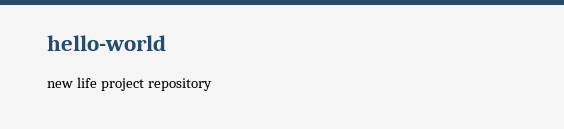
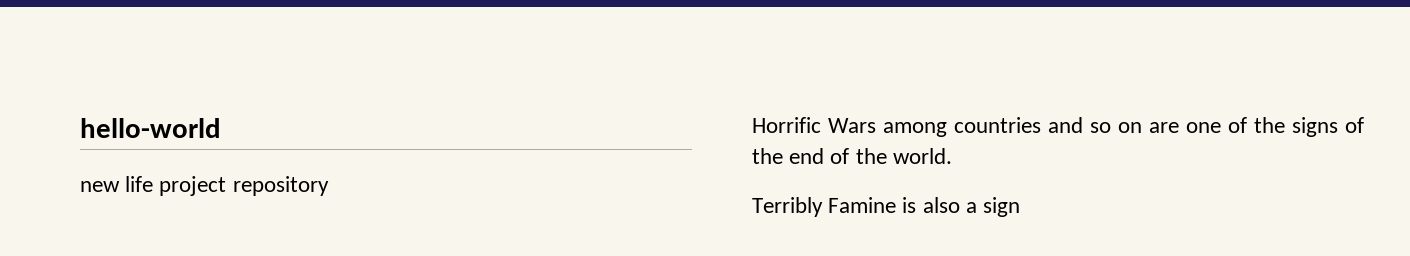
+ Horrific Wars among countries and so on are one of the signs of the end of the world.
+ Terribly Famine is also a sign

